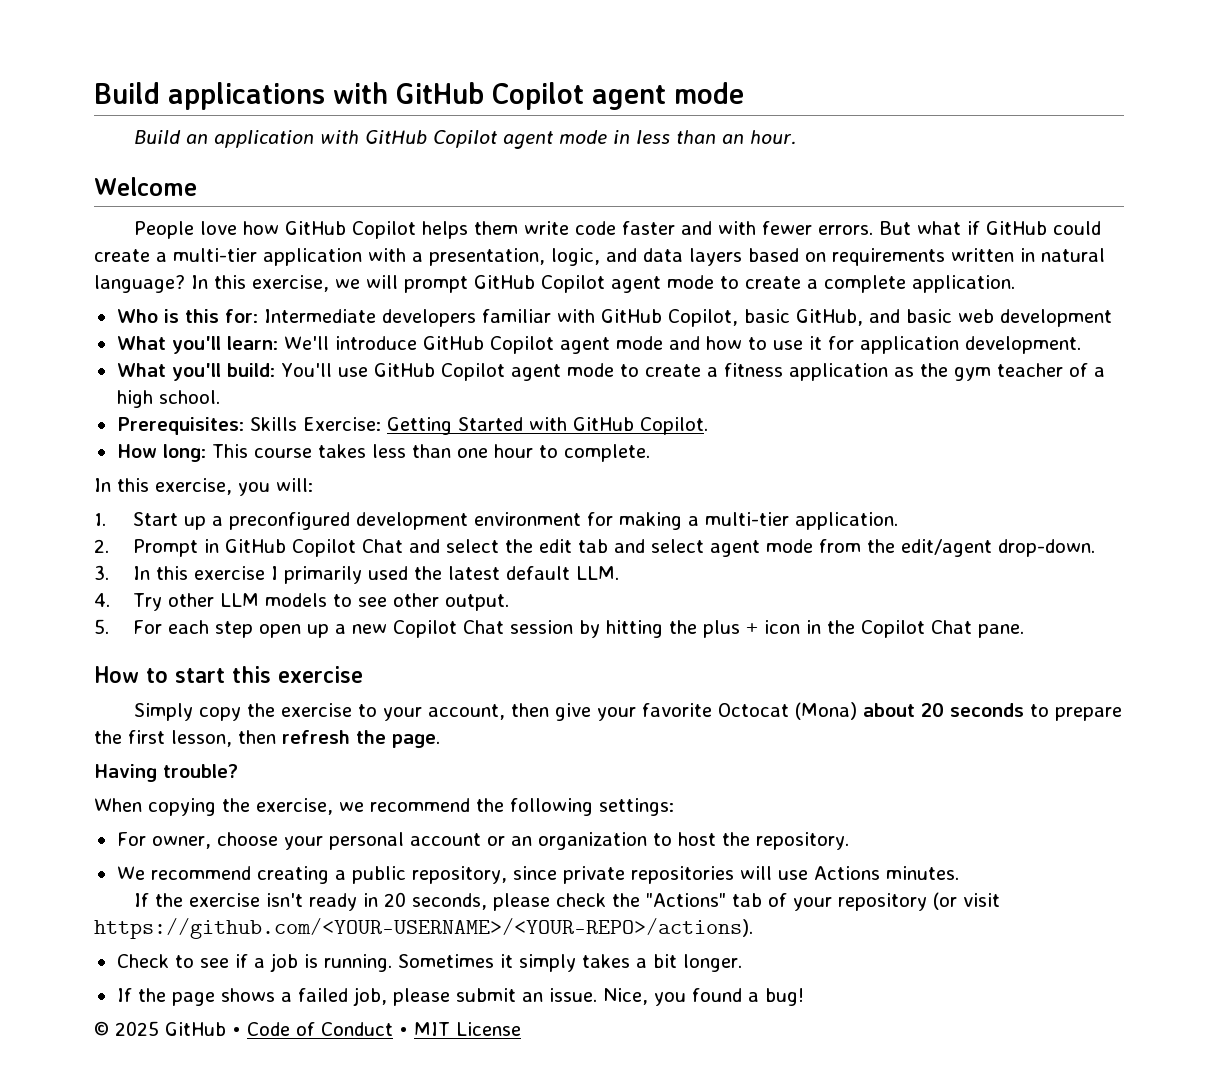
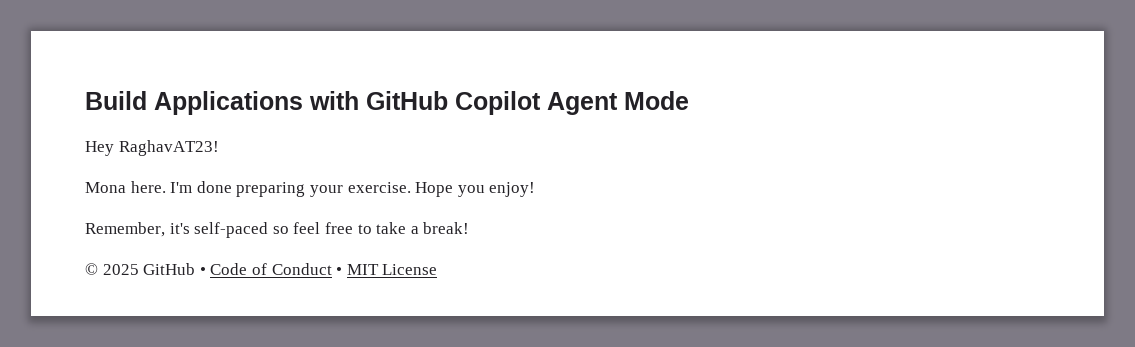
- Build applications with GitHub Copilot agent mode
- Build an application with GitHub Copilot agent mode in less than an hour.
- Welcome
- People love how GitHub Copilot helps them write code faster and with fewer errors. But what if GitHub could create a multi-tier application with a presentation, logic, and data layers based on requirements written in natural language? In this exercise, we will prompt GitHub Copilot agent mode to create a complete application.
- Who is this for: Intermediate developers familiar with GitHub Copilot, basic GitHub, and basic web development
- What you'll learn: We'll introduce GitHub Copilot agent mode and how to use it for application development.
- What you'll build: You'll use GitHub Copilot agent mode to create a fitness application as the gym teacher of a high school.
- Prerequisites: Skills Exercise: Getting Started with GitHub Copilot.
- How long: This course takes less than one hour to complete.
- In this exercise, you will:
- 1. Start up a preconfigured development environment for making a multi-tier application.
- 2. Prompt in GitHub Copilot Chat and select the edit tab and select agent mode from the edit/agent drop-down.
- 3. In this exercise I primarily used the latest default LLM.
- 4. Try other LLM models to see other output.
- 5. For each step open up a new Copilot Chat session by hitting the plus + icon in the Copilot Chat pane.
- How to start this exercise
- Simply copy the exercise to your account, then give your favorite Octocat (Mona) about 20 seconds to prepare the first lesson, then refresh the page.
- Having trouble?
- When copying the exercise, we recommend the following settings:
- For owner, choose your personal account or an organization to host the repository.
- We recommend creating a public repository, since private repositories will use Actions minutes.
- If the exercise isn't ready in 20 seconds, please check the "Actions" tab of your repository (or visit https://github.com/<YOUR-USERNAME>/<YOUR-REPO>/actions).
- Check to see if a job is running. Sometimes it simply takes a bit longer.
- If the page shows a failed job, please submit an issue. Nice, you found a bug!
+ Build Applications with GitHub Copilot Agent Mode
+ Hey RaghavAT23!
+ Mona here. I'm done preparing your exercise. Hope you enjoy!
+ Remember, it's self-paced so feel free to take a break!

